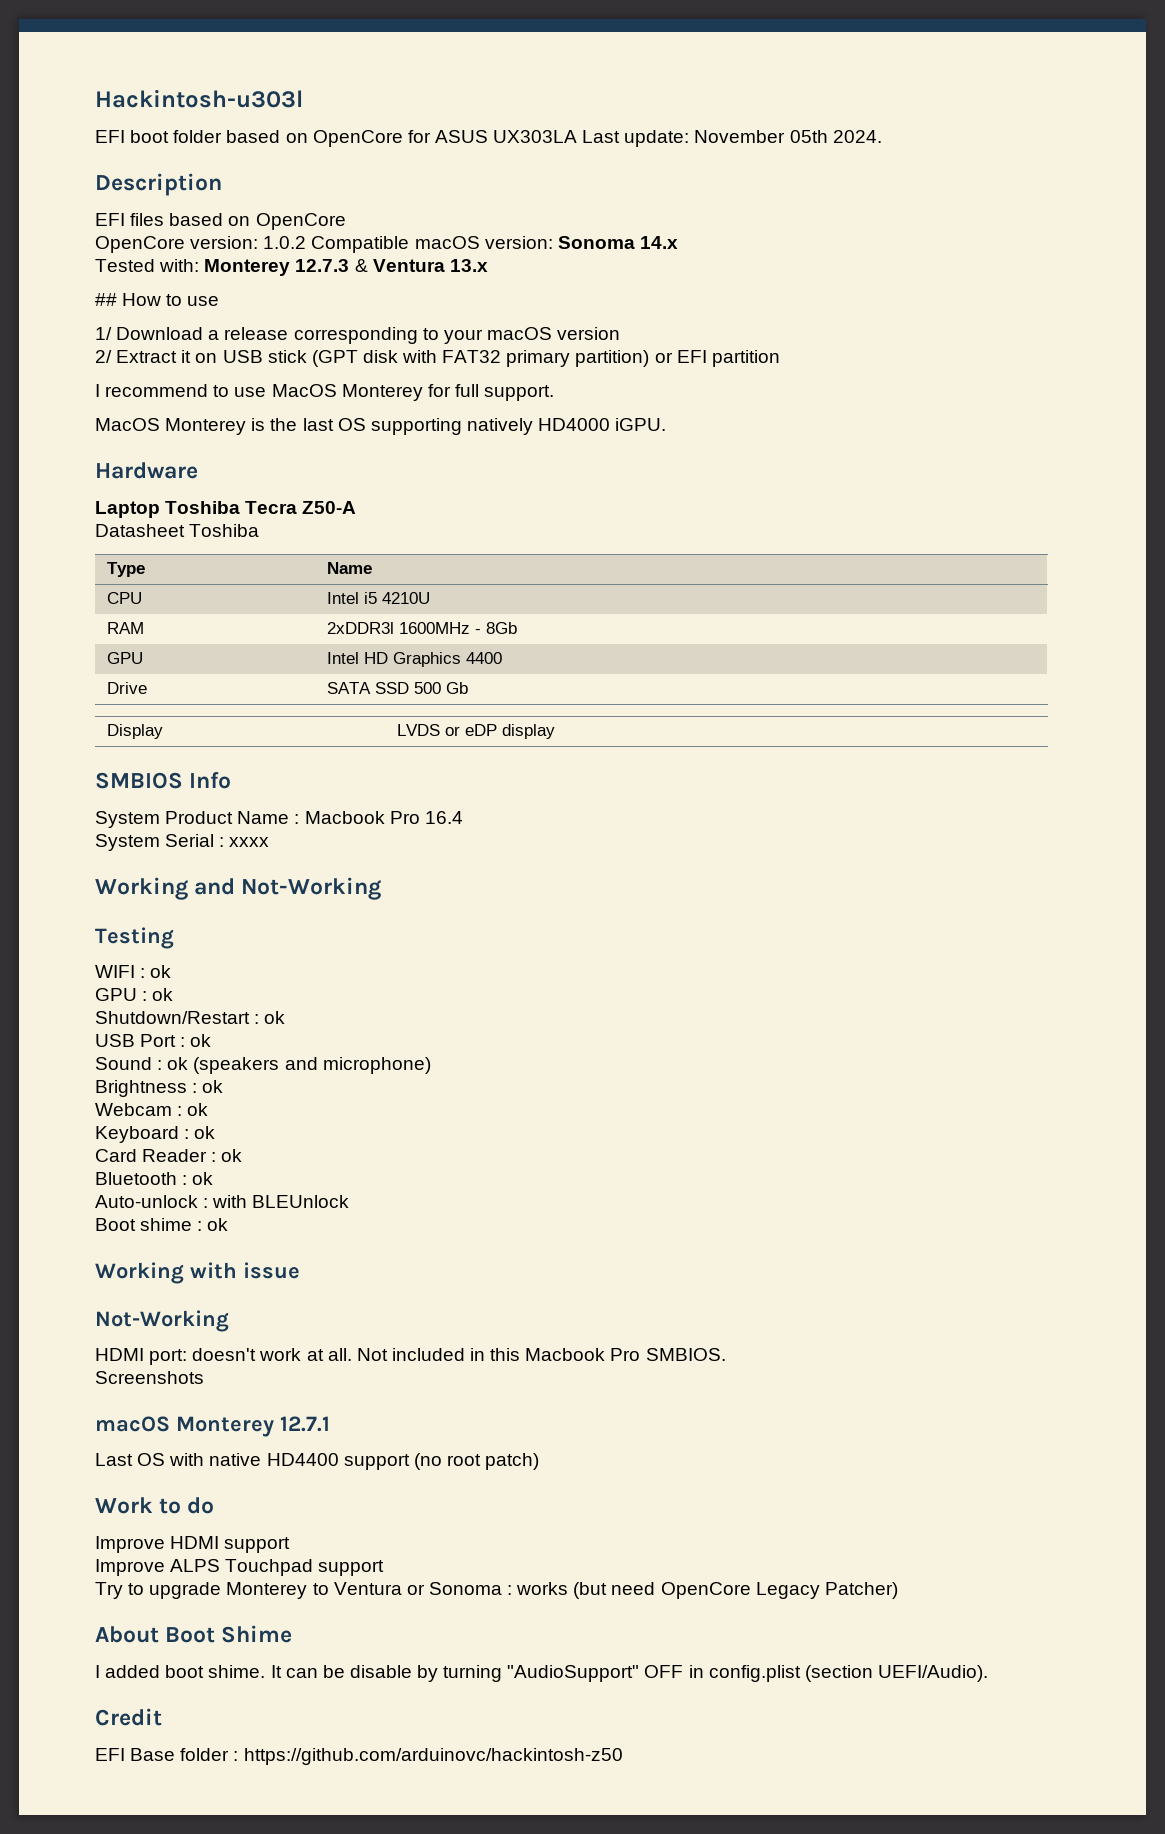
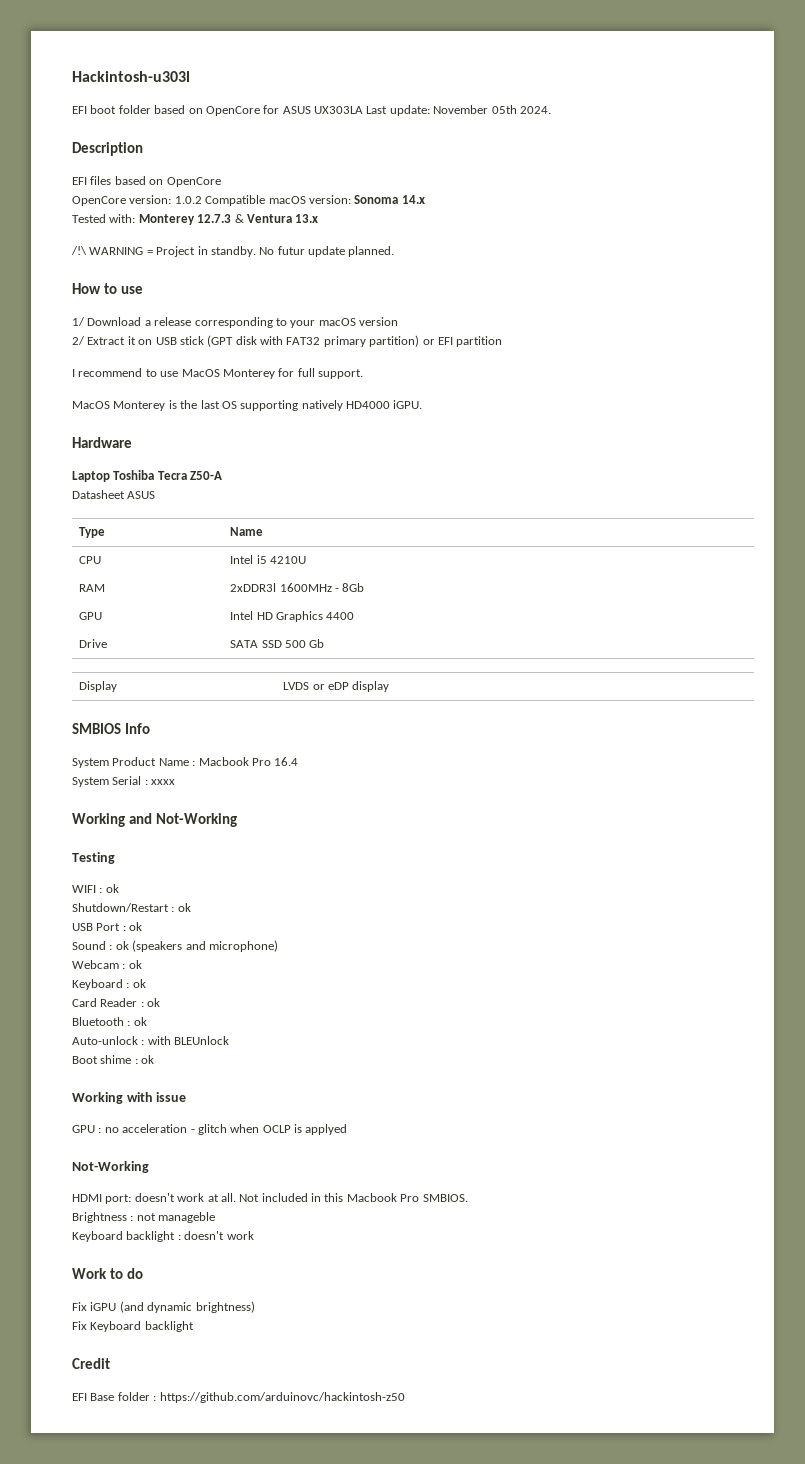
- ## How to use
+ /!\ WARNING = Project in standby. No futur update planned.
+ How to use
- Datasheet Toshiba
+ Datasheet ASUS
- GPU : ok
- Brightness : ok
+ GPU : no acceleration - glitch when OCLP is applyed
- Screenshots
- macOS Monterey 12.7.1
- Last OS with native HD4400 support (no root patch)
+ Brightness : not manageble
+ Keyboard backlight : doesn't work
  Work to do
- Improve HDMI support
- Improve ALPS Touchpad support
- Try to upgrade Monterey to Ventura or Sonoma : works (but need OpenCore Legacy Patcher)
- About Boot Shime
- I added boot shime. It can be disable by turning "AudioSupport" OFF in config.plist (section UEFI/Audio).
+ Fix iGPU (and dynamic brightness)
+ Fix Keyboard backlight

